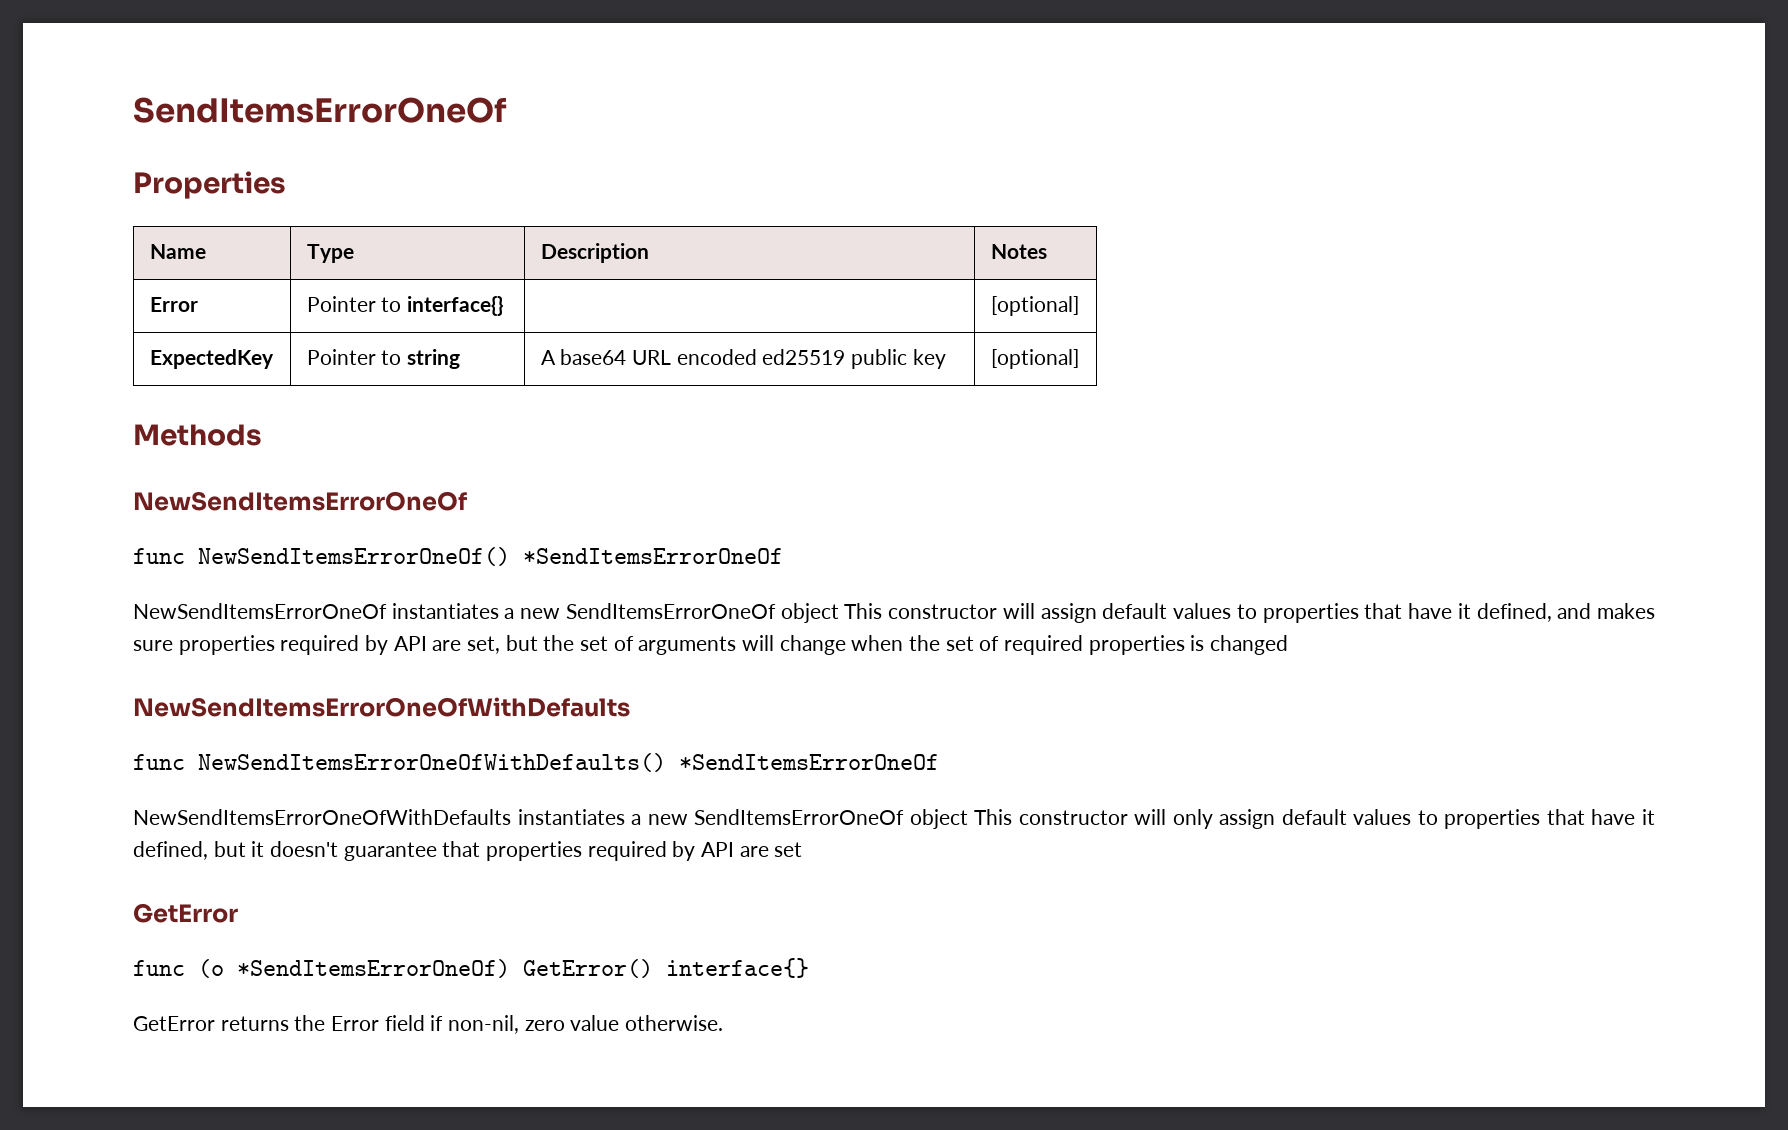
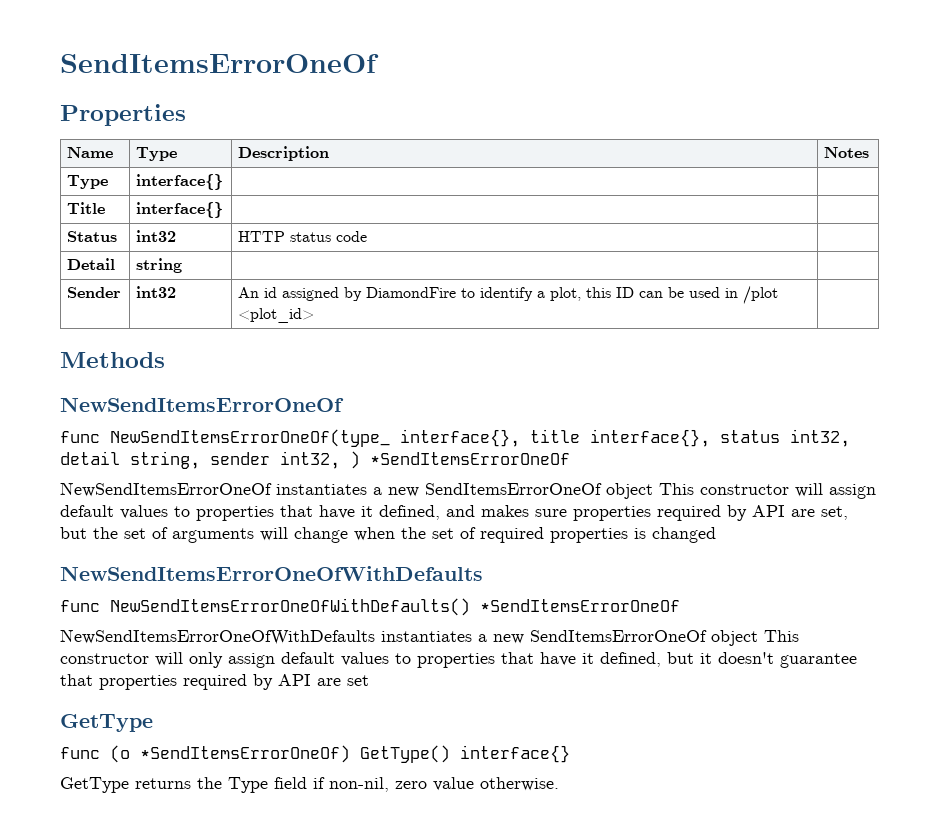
- Error | Pointer to interface{} | | [optional]
- ExpectedKey | Pointer to string | A base64 URL encoded ed25519 public key | [optional]
+ Type | interface{} | |
+ Title | interface{} | |
+ Status | int32 | HTTP status code |
+ Detail | string | |
+ Sender | int32 | An id assigned by DiamondFire to identify a plot, this ID can be used in /plot <plot_id> |
  Methods
  NewSendItemsErrorOneOf
- func NewSendItemsErrorOneOf() *SendItemsErrorOneOf
+ func NewSendItemsErrorOneOf(type_ interface{}, title interface{}, status int32, detail string, sender int32, ) *SendItemsErrorOneOf
  NewSendItemsErrorOneOfWithDefaults instantiates a new SendItemsErrorOneOf object This constructor will only assign default values to properties that have it defined, but it doesn't guarantee that properties required by API are set
- GetError
+ GetType
- func (o *SendItemsErrorOneOf) GetError() interface{}
+ func (o *SendItemsErrorOneOf) GetType() interface{}
- GetError returns the Error field if non-nil, zero value otherwise.
+ GetType returns the Type field if non-nil, zero value otherwise.

